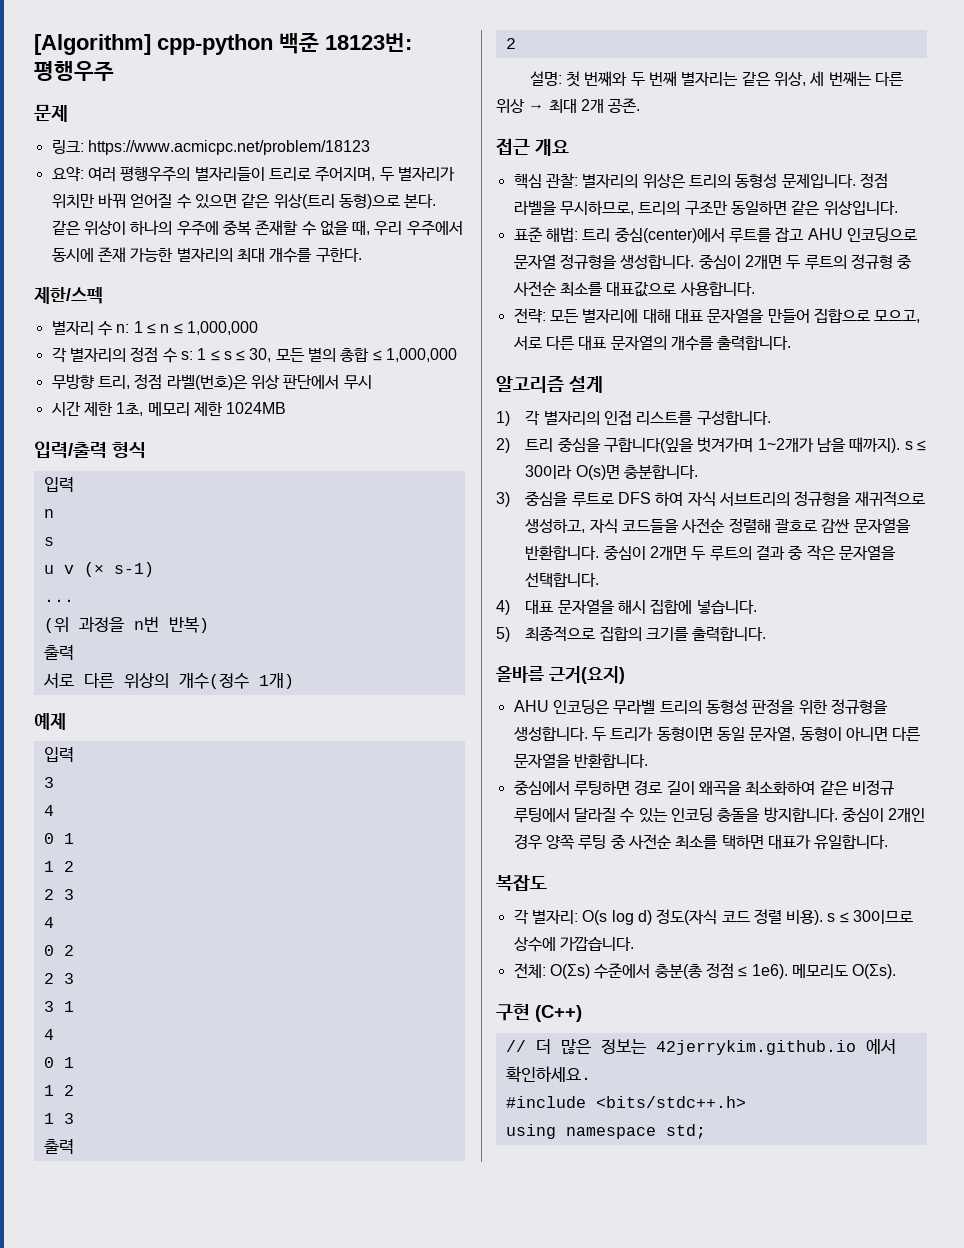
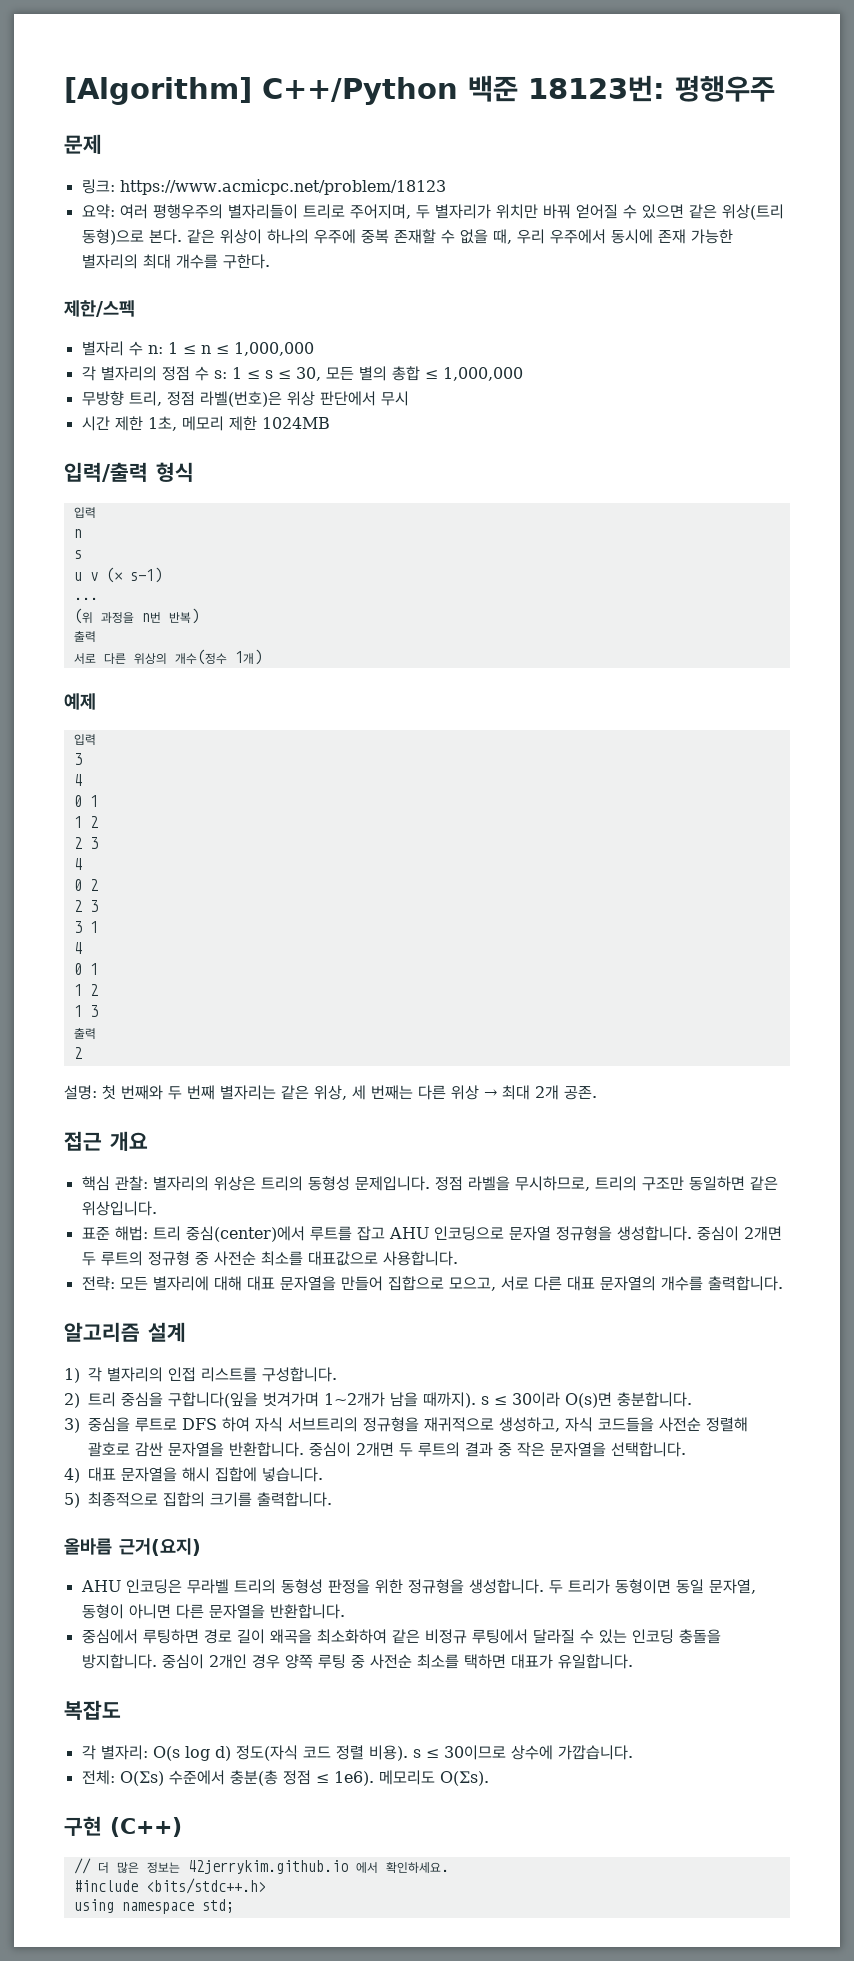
- [Algorithm] cpp-python 백준 18123번: 평행우주
+ [Algorithm] C++/Python 백준 18123번: 평행우주

